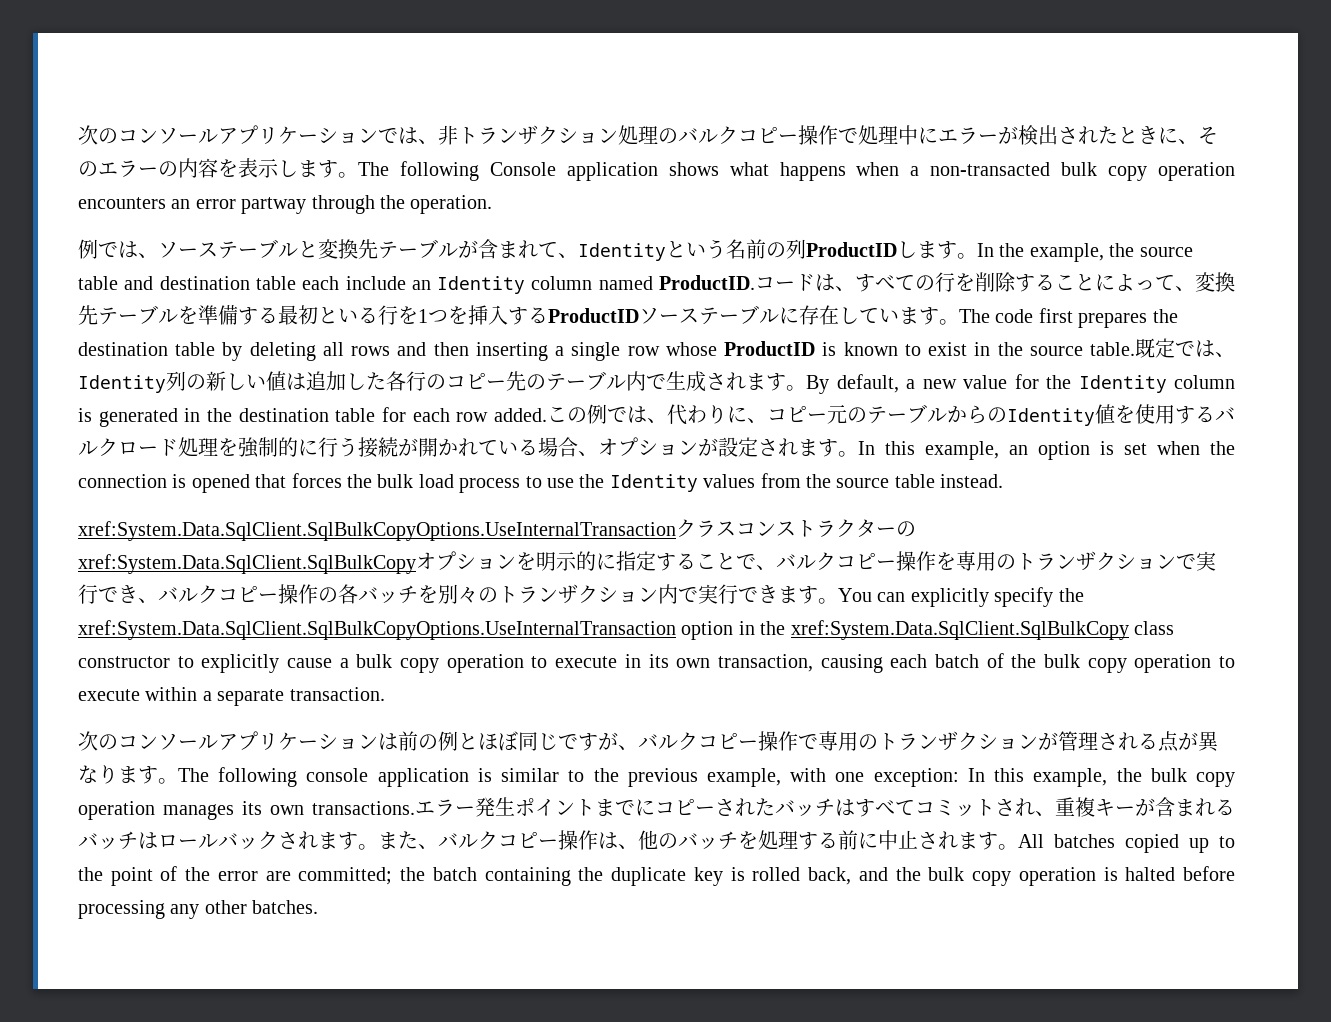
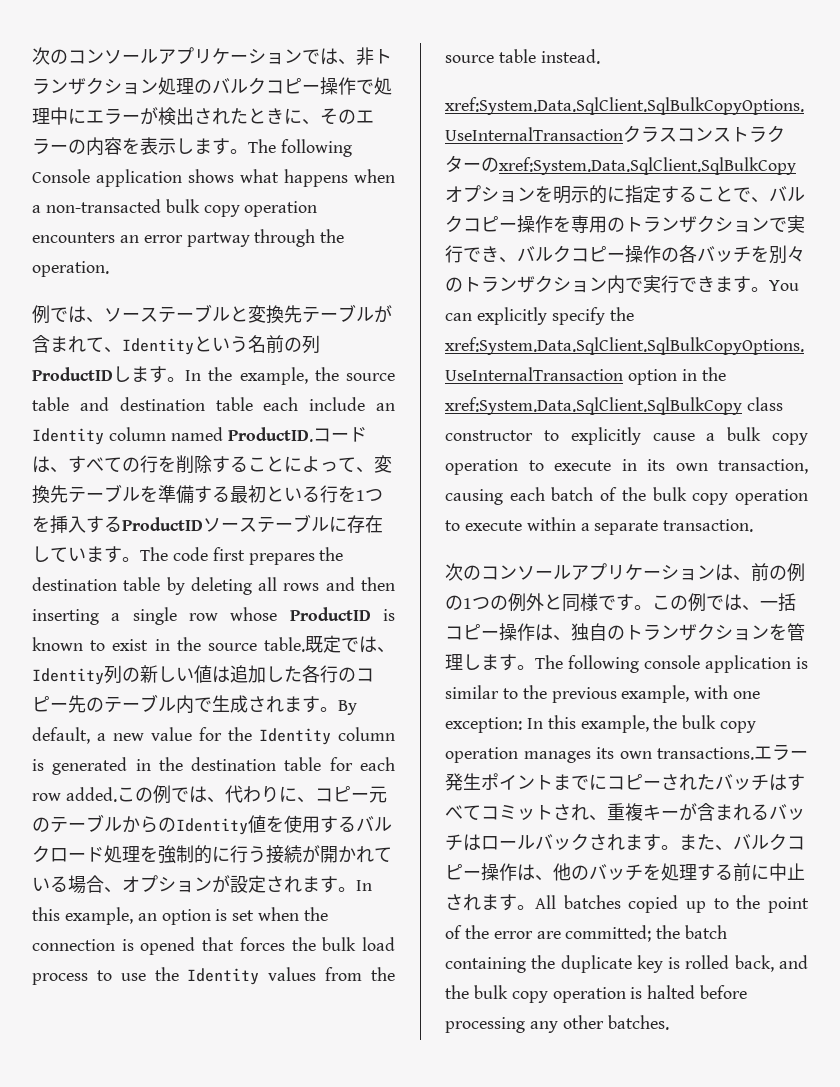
- 次のコンソールアプリケーションは前の例とほぼ同じですが、バルクコピー操作で専用のトランザクションが管理される点が異なります。
+ 次のコンソールアプリケーションは、前の例の1つの例外と同様です。この例では、一括コピー操作は、独自のトランザクションを管理します。

